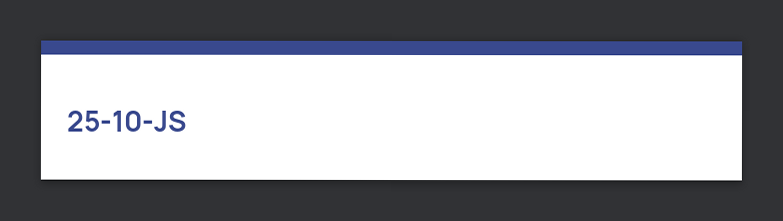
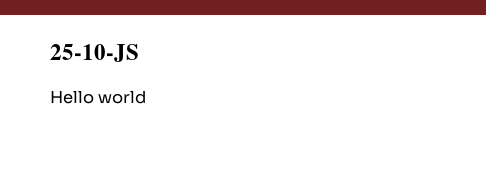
+ Hello world

